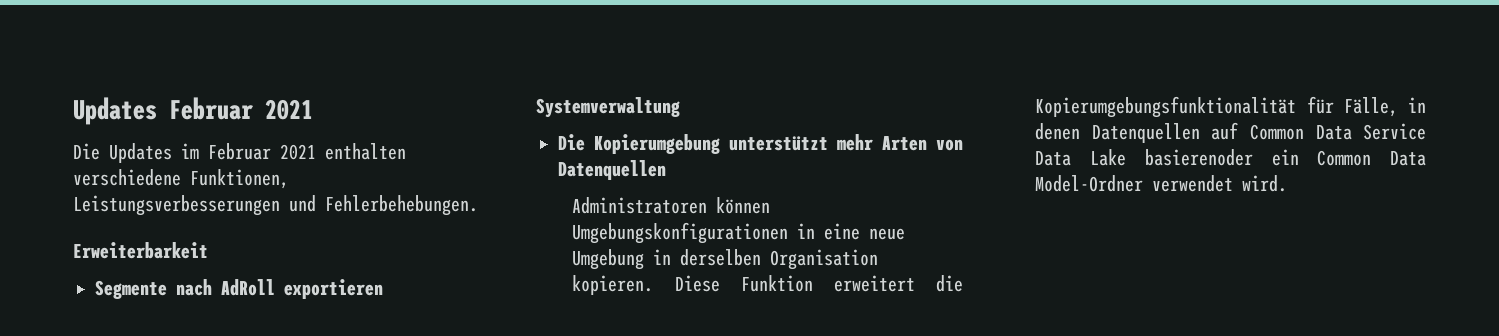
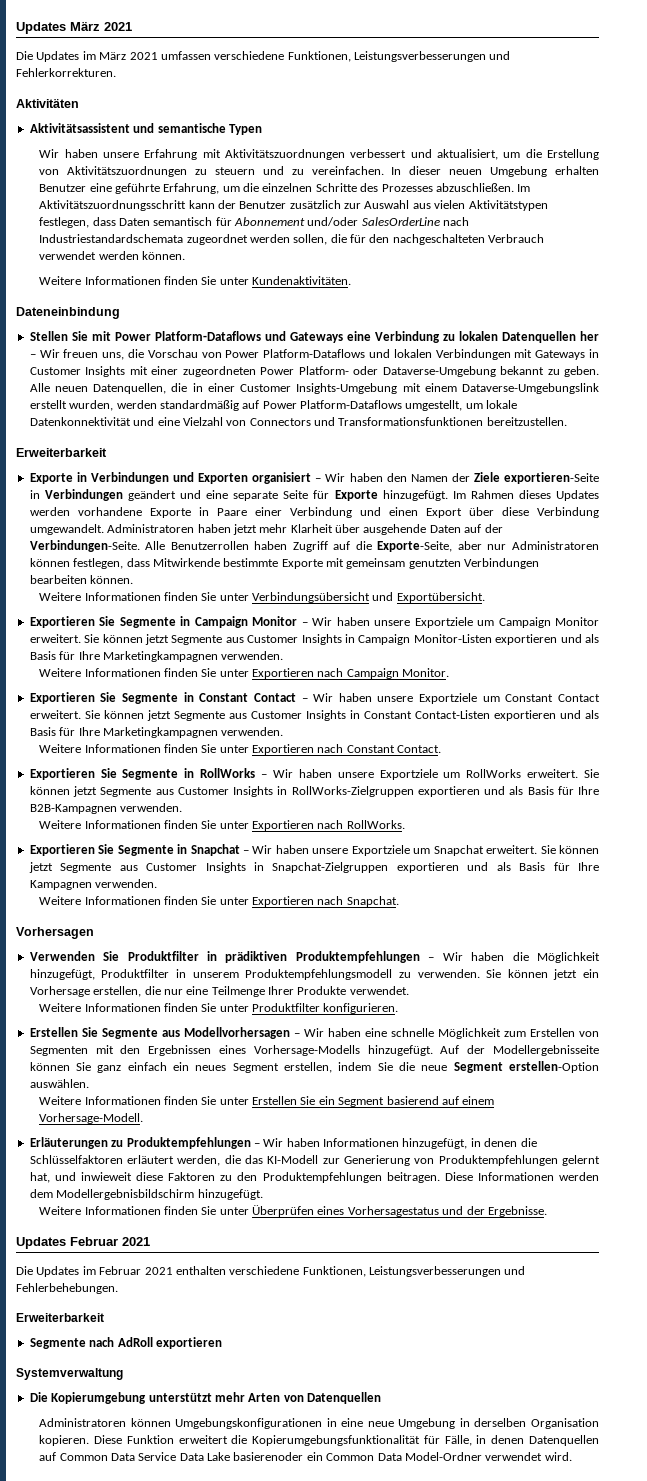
+ Updates März 2021
+ Die Updates im März 2021 umfassen verschiedene Funktionen, Leistungsverbesserungen und Fehlerkorrekturen.
+ Aktivitäten
+ Aktivitätsassistent und semantische Typen
+ Wir haben unsere Erfahrung mit Aktivitätszuordnungen verbessert und aktualisiert, um die Erstellung von Aktivitätszuordnungen zu steuern und zu vereinfachen. In dieser neuen Umgebung erhalten Benutzer eine geführte Erfahrung, um die einzelnen Schritte des Prozesses abzuschließen. Im Aktivitätszuordnungsschritt kann der Benutzer zusätzlich zur Auswahl aus vielen Aktivitätstypen festlegen, dass Daten semantisch für Abonnement und/oder SalesOrderLine nach Industriestandardschemata zugeordnet werden sollen, die für den nachgeschalteten Verbrauch verwendet werden können.
+ Weitere Informationen finden Sie unter Kundenaktivitäten.
+ Dateneinbindung
+ Stellen Sie mit Power Platform-Dataflows und Gateways eine Verbindung zu lokalen Datenquellen her – Wir freuen uns, die Vorschau von Power Platform-Dataflows und lokalen Verbindungen mit Gateways in Customer Insights mit einer zugeordneten Power Platform- oder Dataverse-Umgebung bekannt zu geben. Alle neuen Datenquellen, die in einer Customer Insights-Umgebung mit einem Dataverse-Umgebungslink erstellt wurden, werden standardmäßig auf Power Platform-Dataflows umgestellt, um lokale Datenkonnektivität und eine Vielzahl von Connectors und Transformationsfunktionen bereitzustellen.
+ Erweiterbarkeit
+ Exporte in Verbindungen und Exporten organisiert – Wir haben den Namen der Ziele exportieren-Seite in Verbindungen geändert und eine separate Seite für Exporte hinzugefügt. Im Rahmen dieses Updates werden vorhandene Exporte in Paare einer Verbindung und einen Export über diese Verbindung umgewandelt. Administratoren haben jetzt mehr Klarheit über ausgehende Daten auf der Verbindungen-Seite. Alle Benutzerrollen haben Zugriff auf die Exporte-Seite, aber nur Administratoren können festlegen, dass Mitwirkende bestimmte Exporte mit gemeinsam genutzten Verbindungen bearbeiten können.
+ Weitere Informationen finden Sie unter Verbindungsübersicht und Exportübersicht.
+ Exportieren Sie Segmente in Campaign Monitor – Wir haben unsere Exportziele um Campaign Monitor erweitert. Sie können jetzt Segmente aus Customer Insights in Campaign Monitor-Listen exportieren und als Basis für Ihre Marketingkampagnen verwenden.
+ Weitere Informationen finden Sie unter Exportieren nach Campaign Monitor.
+ Exportieren Sie Segmente in Constant Contact – Wir haben unsere Exportziele um Constant Contact erweitert. Sie können jetzt Segmente aus Customer Insights in Constant Contact-Listen exportieren und als Basis für Ihre Marketingkampagnen verwenden.
+ Weitere Informationen finden Sie unter Exportieren nach Constant Contact.
+ Exportieren Sie Segmente in RollWorks – Wir haben unsere Exportziele um RollWorks erweitert. Sie können jetzt Segmente aus Customer Insights in RollWorks-Zielgruppen exportieren und als Basis für Ihre B2B-Kampagnen verwenden.
+ Weitere Informationen finden Sie unter Exportieren nach RollWorks.
+ Exportieren Sie Segmente in Snapchat – Wir haben unsere Exportziele um Snapchat erweitert. Sie können jetzt Segmente aus Customer Insights in Snapchat-Zielgruppen exportieren und als Basis für Ihre Kampagnen verwenden.
+ Weitere Informationen finden Sie unter Exportieren nach Snapchat.
+ Vorhersagen
+ Verwenden Sie Produktfilter in prädiktiven Produktempfehlungen – Wir haben die Möglichkeit hinzugefügt, Produktfilter in unserem Produktempfehlungsmodell zu verwenden. Sie können jetzt ein Vorhersage erstellen, die nur eine Teilmenge Ihrer Produkte verwendet.
+ Weitere Informationen finden Sie unter Produktfilter konfigurieren.
+ Erstellen Sie Segmente aus Modellvorhersagen – Wir haben eine schnelle Möglichkeit zum Erstellen von Segmenten mit den Ergebnissen eines Vorhersage-Modells hinzugefügt. Auf der Modellergebnisseite können Sie ganz einfach ein neues Segment erstellen, indem Sie die neue Segment erstellen-Option auswählen.
+ Weitere Informationen finden Sie unter Erstellen Sie ein Segment basierend auf einem Vorhersage-Modell.
+ Erläuterungen zu Produktempfehlungen – Wir haben Informationen hinzugefügt, in denen die Schlüsselfaktoren erläutert werden, die das KI-Modell zur Generierung von Produktempfehlungen gelernt hat, und inwieweit diese Faktoren zu den Produktempfehlungen beitragen. Diese Informationen werden dem Modellergebnisbildschirm hinzugefügt.
+ Weitere Informationen finden Sie unter Überprüfen eines Vorhersagestatus und der Ergebnisse.

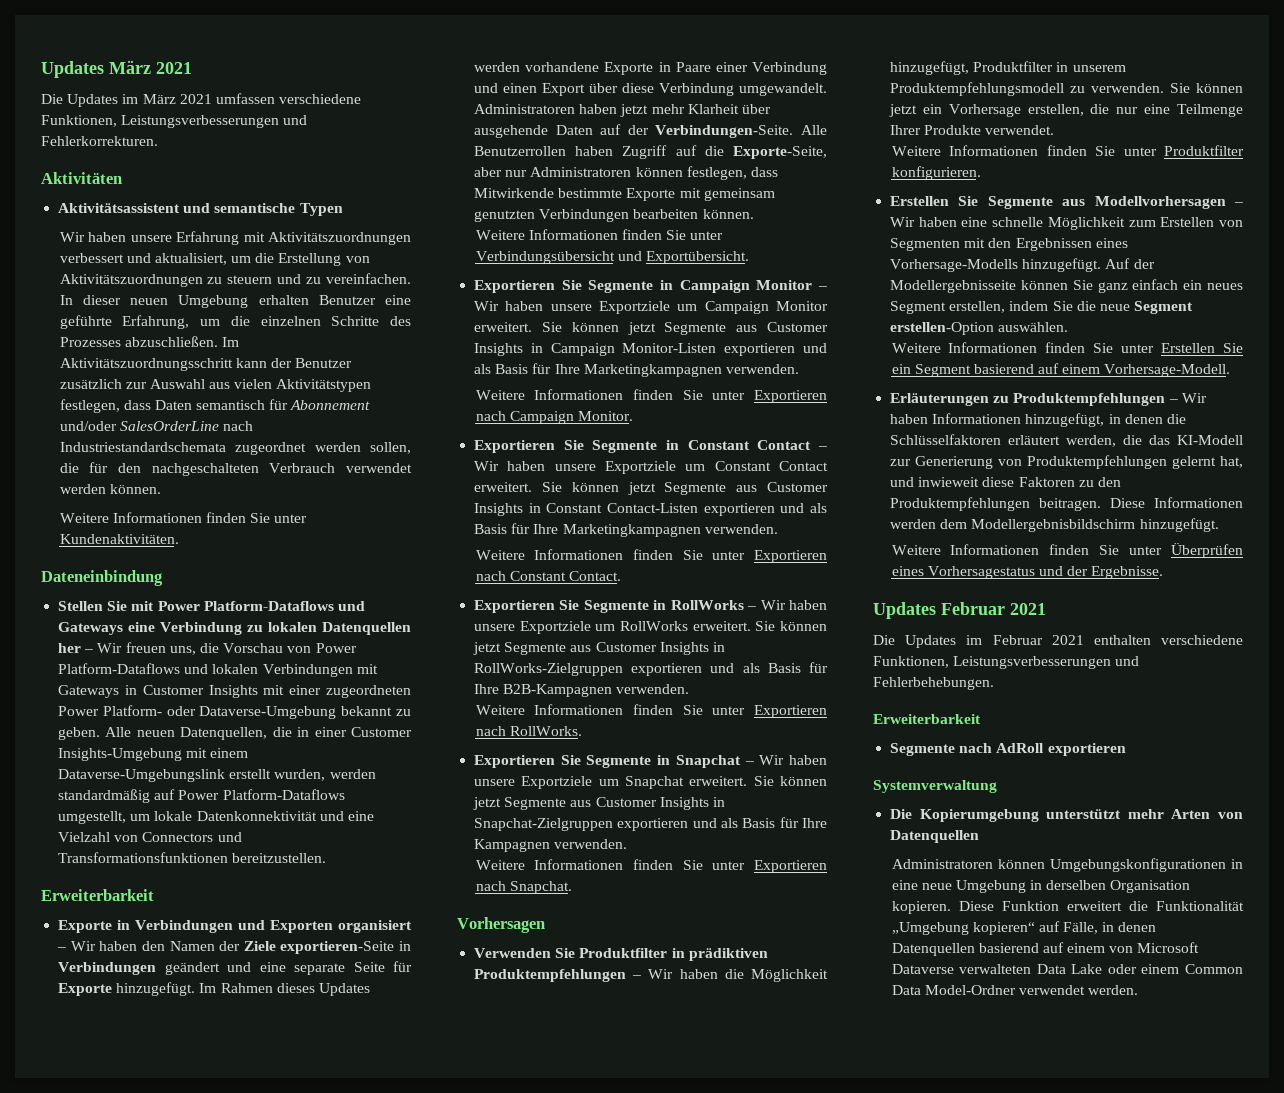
- Diese Funktion erweitert die Kopierumgebungsfunktionalität für Fälle, in denen Datenquellen auf Common Data Service Data Lake basierenoder ein Common Data Model-Ordner verwendet wird.
+ Diese Funktion erweitert die Funktionalität „Umgebung kopieren“ auf Fälle, in denen Datenquellen basierend auf einem von Microsoft Dataverse verwalteten Data Lake oder einem Common Data Model-Ordner verwendet werden.

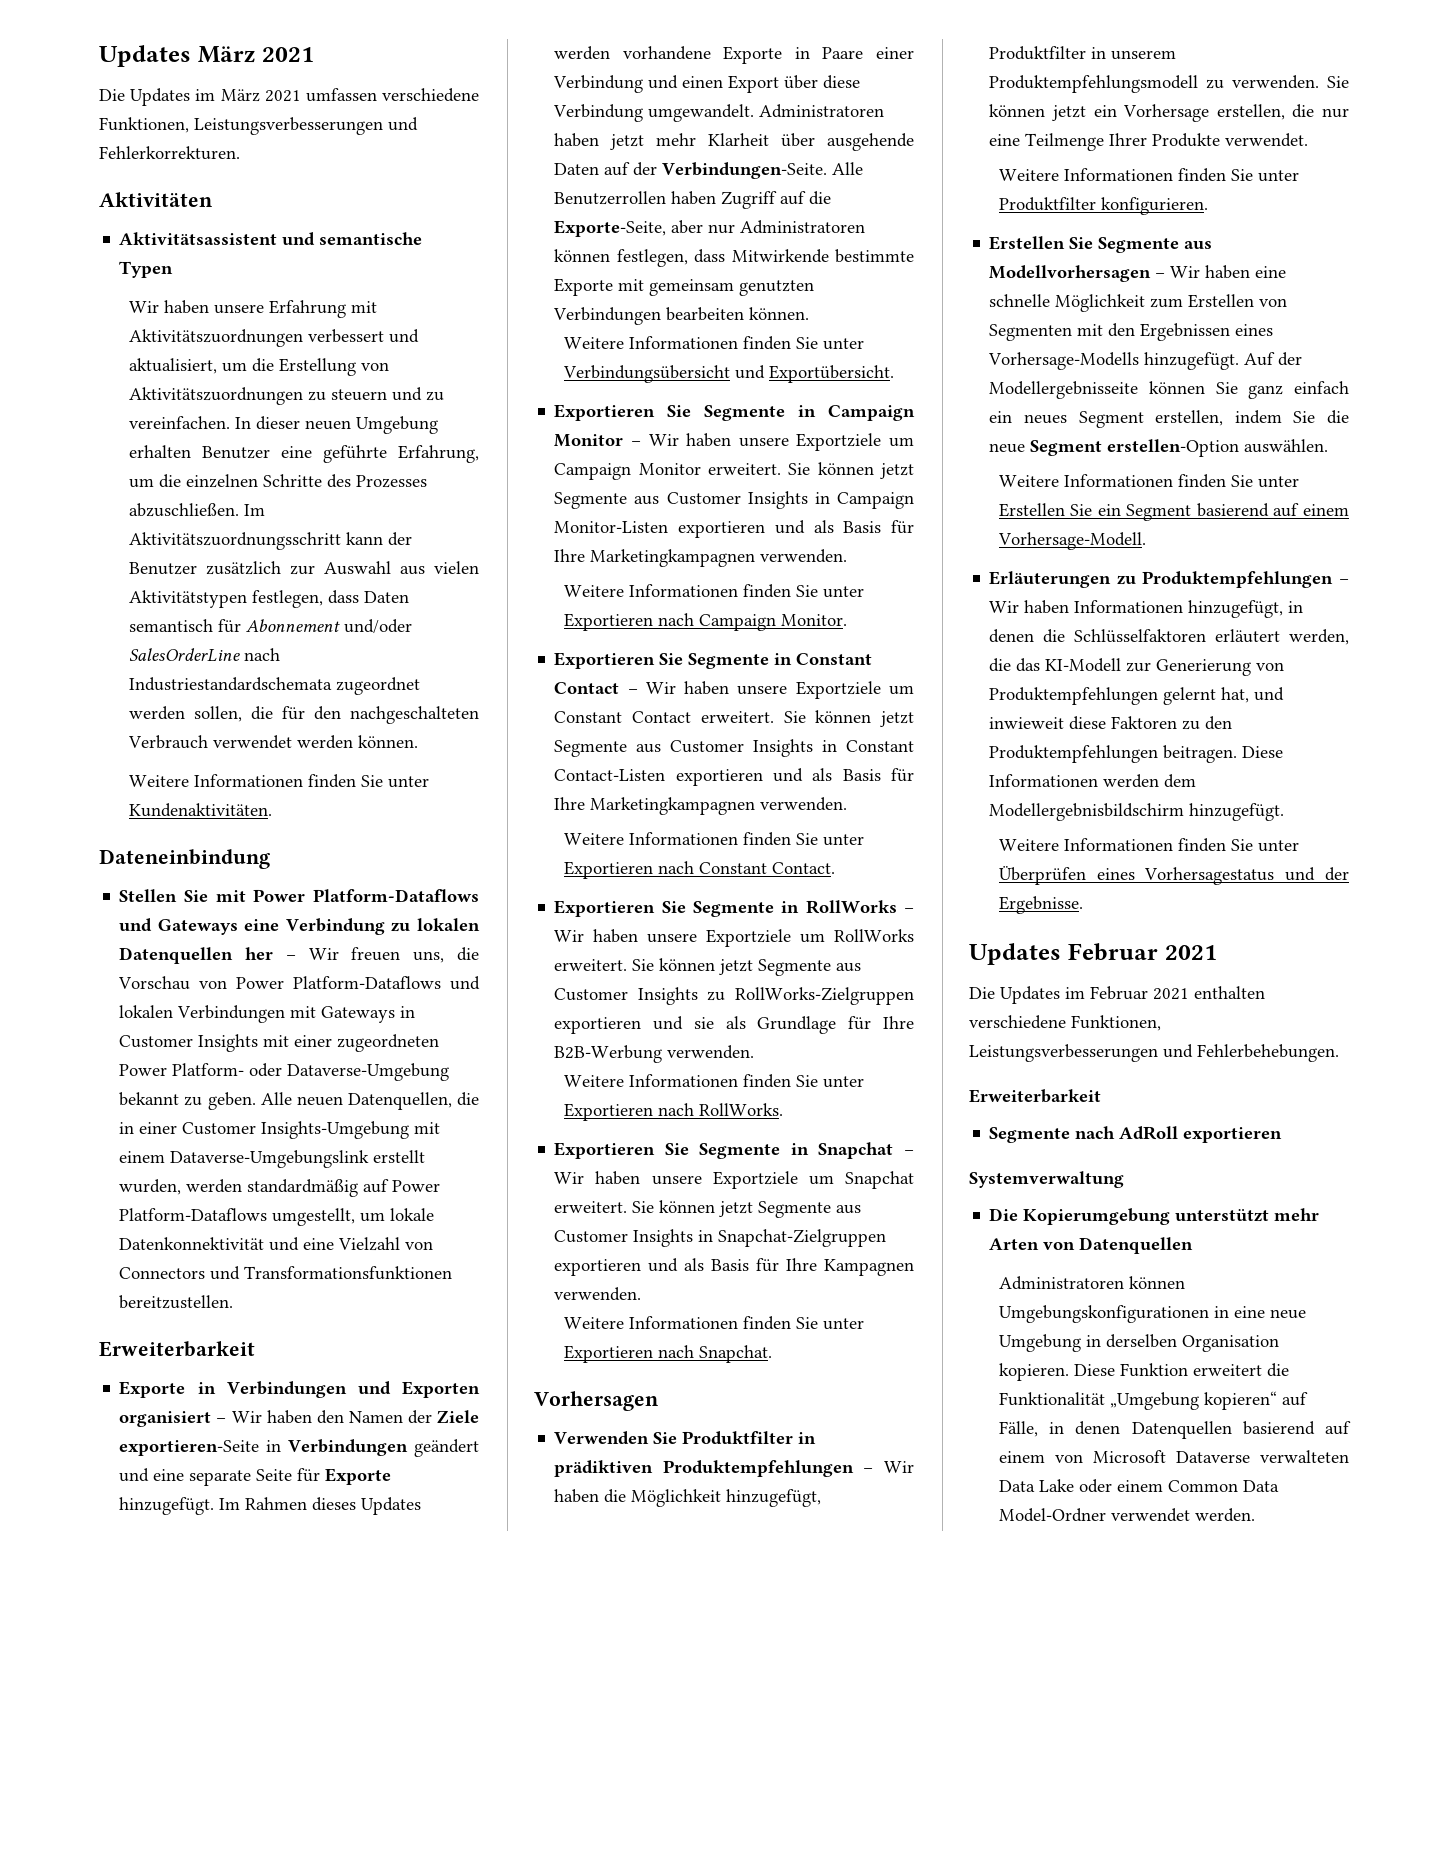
- Sie können jetzt Segmente aus Customer Insights in RollWorks-Zielgruppen exportieren und als Basis für Ihre B2B-Kampagnen verwenden.
+ Sie können jetzt Segmente aus Customer Insights zu RollWorks-Zielgruppen exportieren und sie als Grundlage für Ihre B2B-Werbung verwenden.

